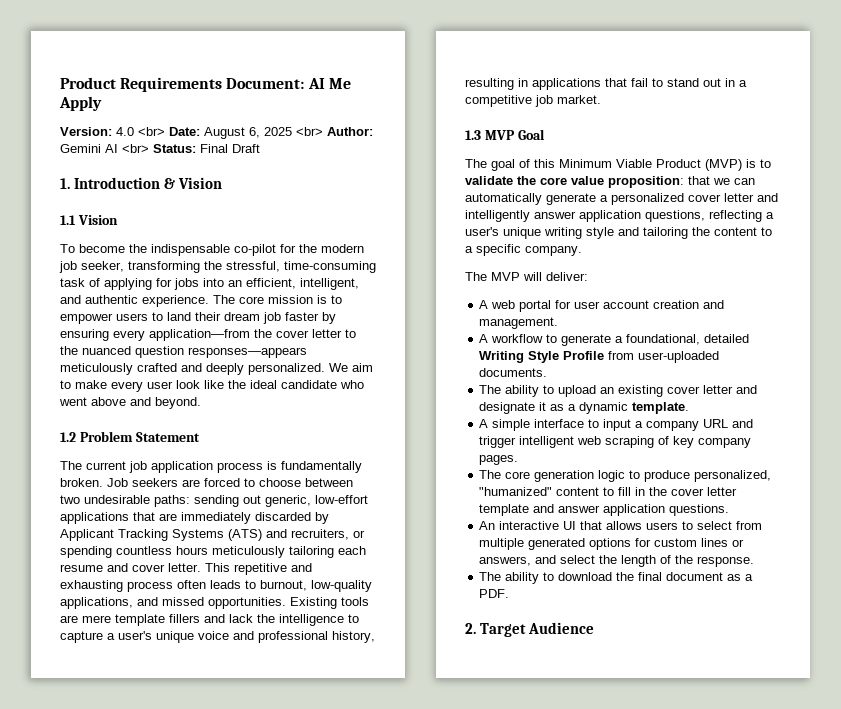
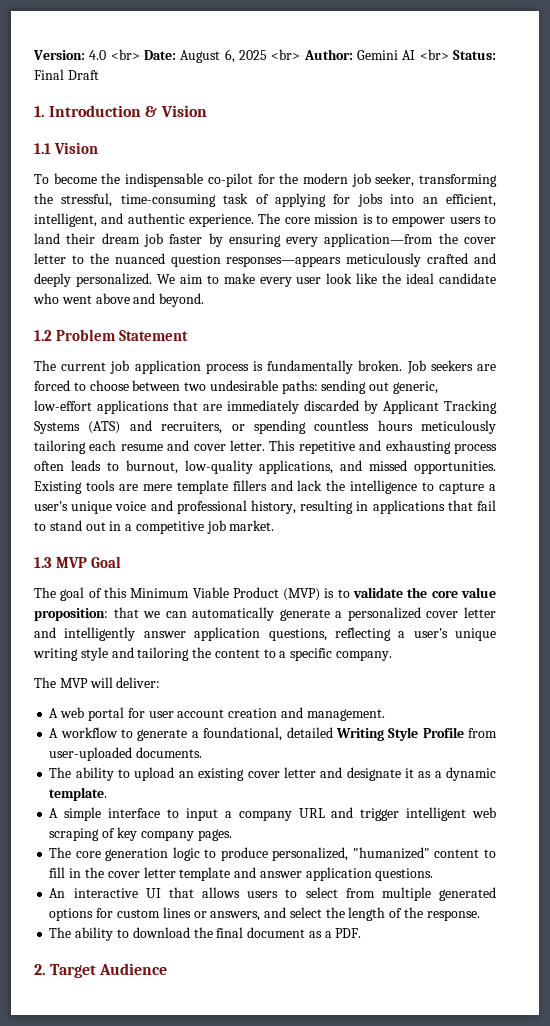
- Product Requirements Document: AI Me Apply

